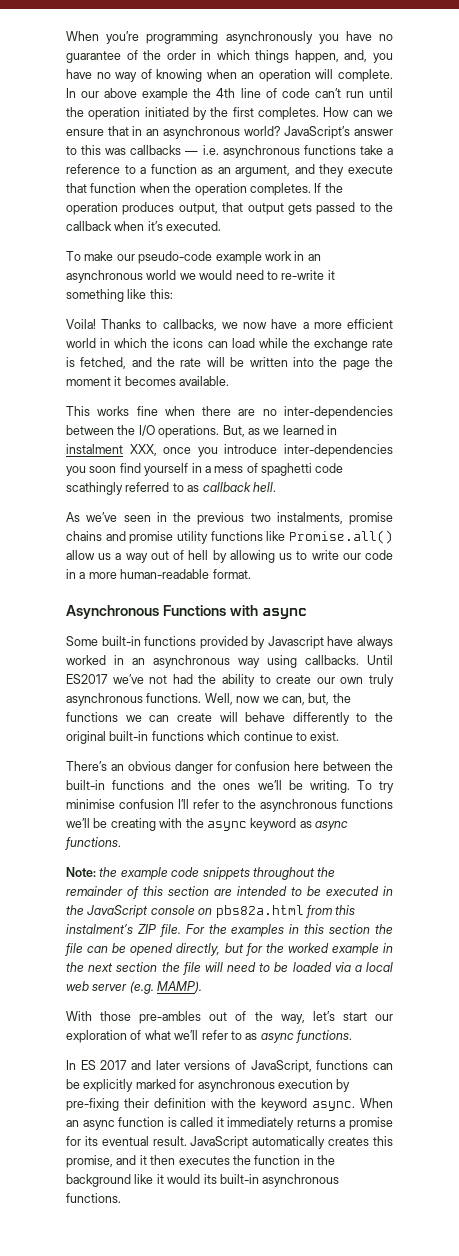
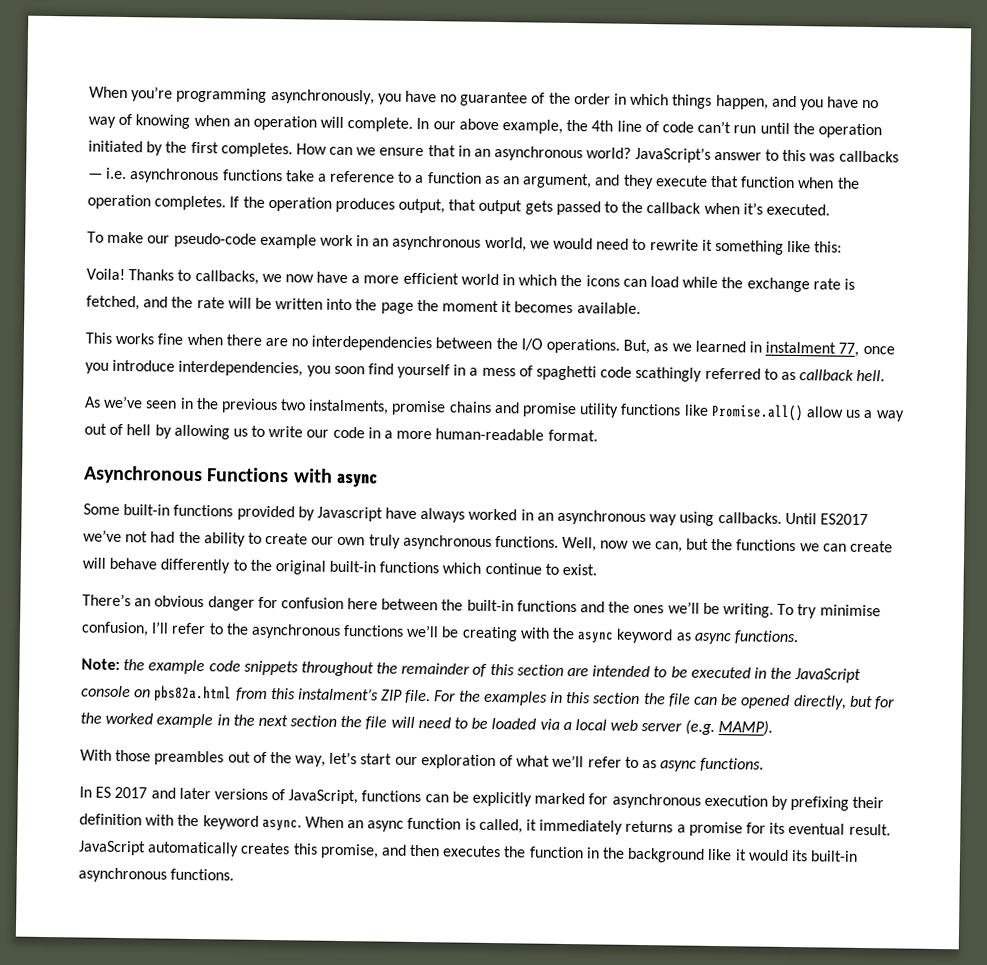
- When you’re programming asynchronously you have no guarantee of the order in which things happen, and, you have no way of knowing when an operation will complete.
+ When you’re programming asynchronously, you have no guarantee of the order in which things happen, and you have no way of knowing when an operation will complete.
- In our above example the 4th line of code can’t run until the operation initiated by the first completes.
+ In our above example, the 4th line of code can’t run until the operation initiated by the first completes.
- To make our pseudo-code example work in an asynchronous world we would need to re-write it something like this:
+ To make our pseudo-code example work in an asynchronous world, we would need to rewrite it something like this:
- This works fine when there are no inter-dependencies between the I/O operations.
+ This works fine when there are no interdependencies between the I/O operations.
- But, as we learned in instalment XXX, once you introduce inter-dependencies you soon find yourself in a mess of spaghetti code scathingly referred to as callback hell.
+ But, as we learned in instalment 77, once you introduce interdependencies, you soon find yourself in a mess of spaghetti code scathingly referred to as callback hell.
- Well, now we can, but, the functions we can create will behave differently to the original built-in functions which continue to exist.
+ Well, now we can, but the functions we can create will behave differently to the original built-in functions which continue to exist.
- To try minimise confusion I’ll refer to the asynchronous functions we’ll be creating with the async keyword as async functions.
+ To try minimise confusion, I’ll refer to the asynchronous functions we’ll be creating with the async keyword as async functions.
- With those pre-ambles out of the way, let’s start our exploration of what we’ll refer to as async functions.
+ With those preambles out of the way, let’s start our exploration of what we’ll refer to as async functions.
- In ES 2017 and later versions of JavaScript, functions can be explicitly marked for asynchronous execution by pre-fixing their definition with the keyword async.
+ In ES 2017 and later versions of JavaScript, functions can be explicitly marked for asynchronous execution by prefixing their definition with the keyword async.
- When an async function is called it immediately returns a promise for its eventual result.
+ When an async function is called, it immediately returns a promise for its eventual result.
- JavaScript automatically creates this promise, and it then executes the function in the background like it would its built-in asynchronous functions.
+ JavaScript automatically creates this promise, and then executes the function in the background like it would its built-in asynchronous functions.

